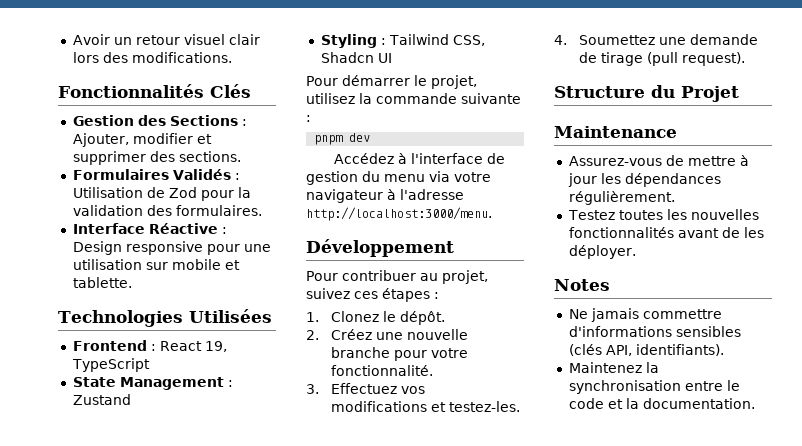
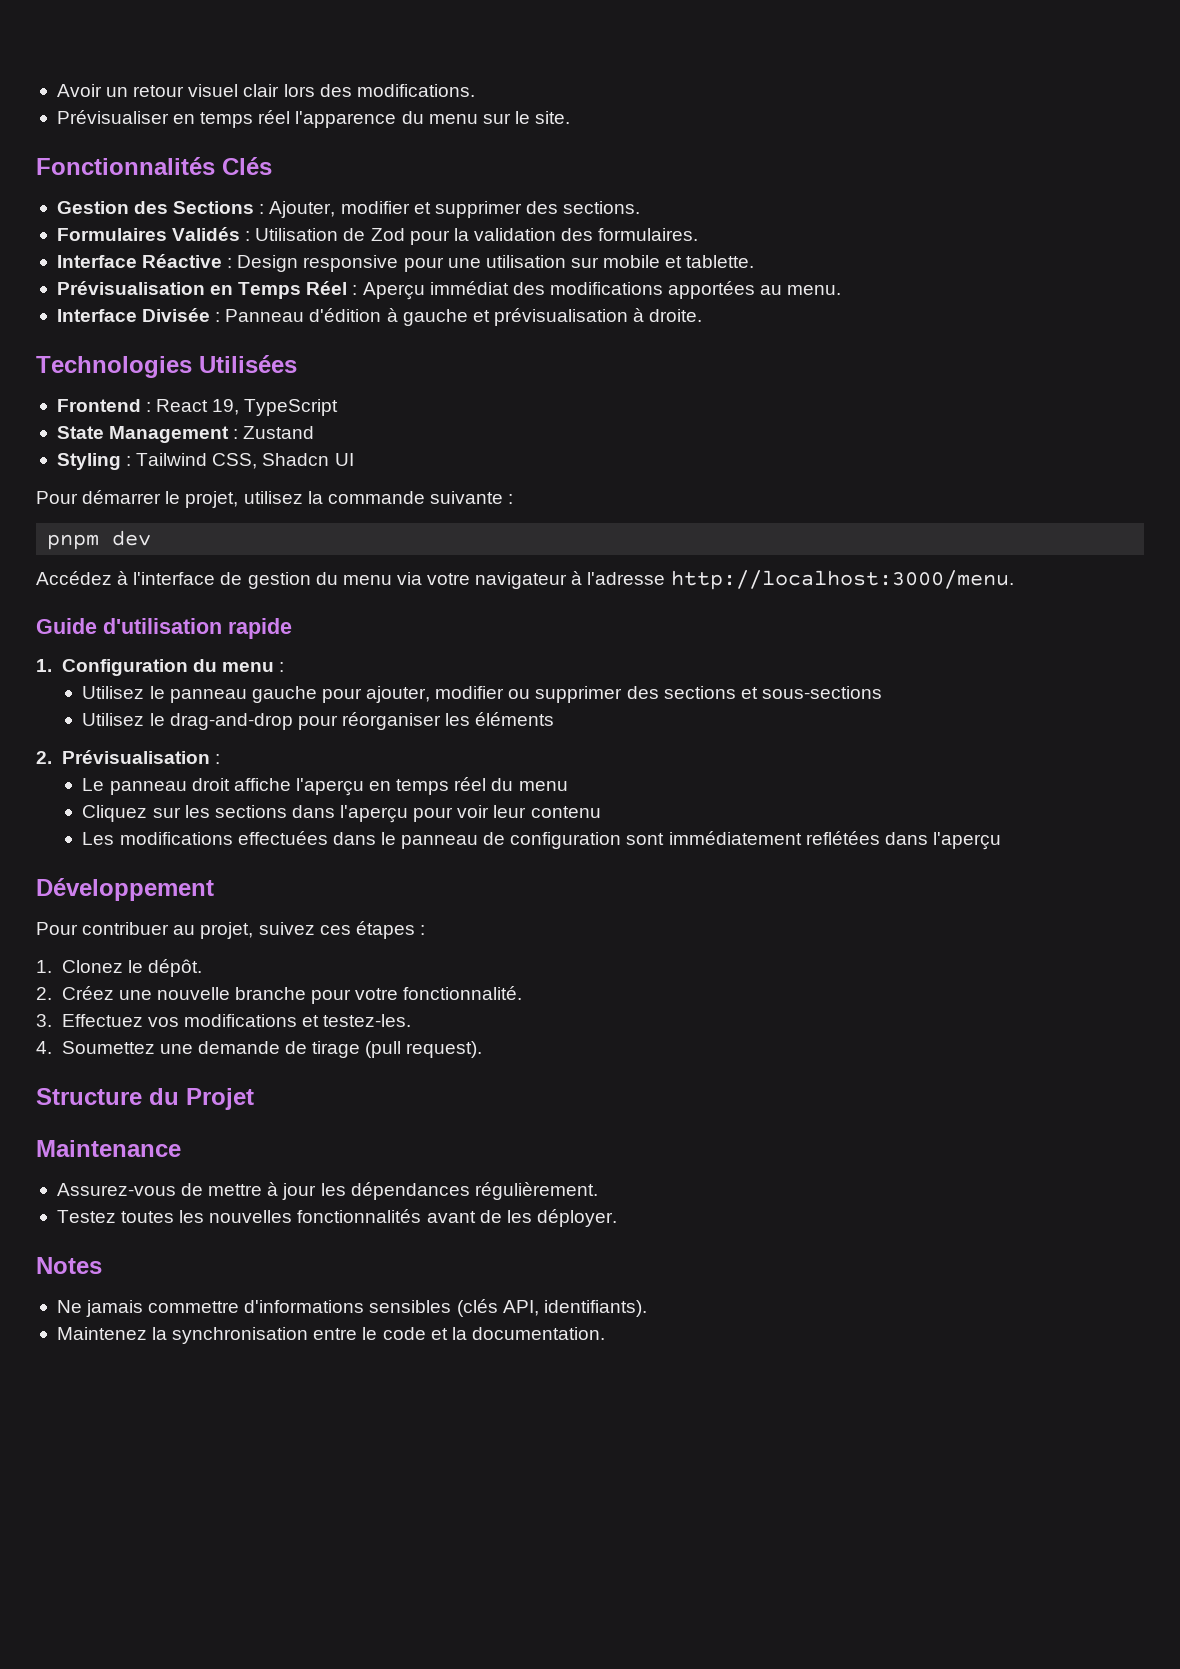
+ Prévisualiser en temps réel l'apparence du menu sur le site.
+ Prévisualisation en Temps Réel : Aperçu immédiat des modifications apportées au menu.
+ Interface Divisée : Panneau d'édition à gauche et prévisualisation à droite.
+ Guide d'utilisation rapide
+ 1. Configuration du menu :
+ Utilisez le panneau gauche pour ajouter, modifier ou supprimer des sections et sous-sections
+ Utilisez le drag-and-drop pour réorganiser les éléments
+ 2. Prévisualisation :
+ Le panneau droit affiche l'aperçu en temps réel du menu
+ Cliquez sur les sections dans l'aperçu pour voir leur contenu
+ Les modifications effectuées dans le panneau de configuration sont immédiatement reflétées dans l'aperçu

